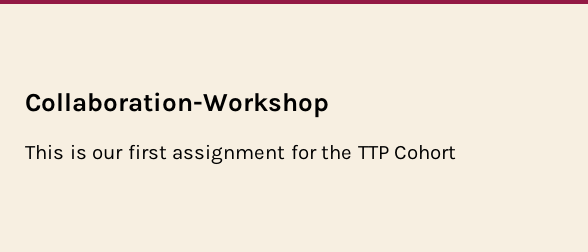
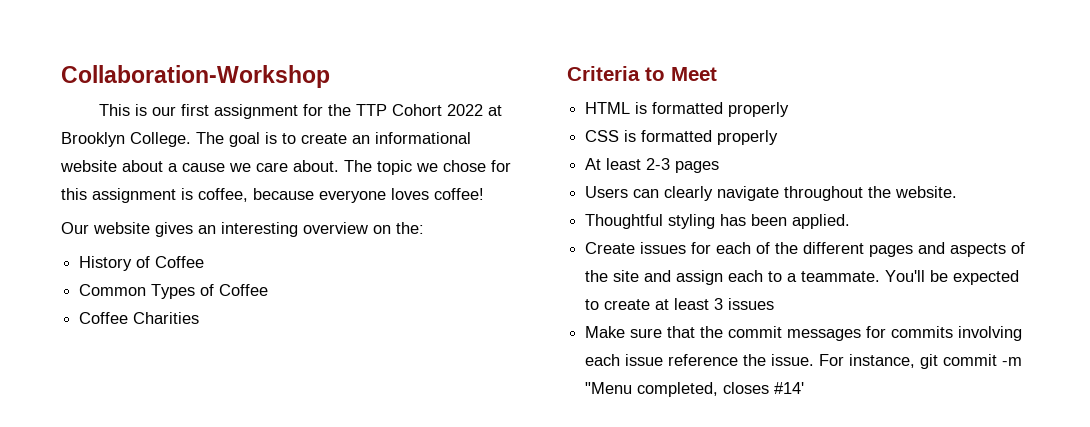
- This is our first assignment for the TTP Cohort
+ This is our first assignment for the TTP Cohort 2022 at Brooklyn College. The goal is to create an informational website about a cause we care about. The topic we chose for this assignment is coffee, because everyone loves coffee!
+ Our website gives an interesting overview on the:
+ History of Coffee
+ Common Types of Coffee
+ Coffee Charities
+ Criteria to Meet
+ HTML is formatted properly
+ CSS is formatted properly
+ At least 2-3 pages
+ Users can clearly navigate throughout the website.
+ Thoughtful styling has been applied.
+ Create issues for each of the different pages and aspects of the site and assign each to a teammate. You'll be expected to create at least 3 issues
+ Make sure that the commit messages for commits involving each issue reference the issue. For instance, git commit -m "Menu completed, closes #14'

